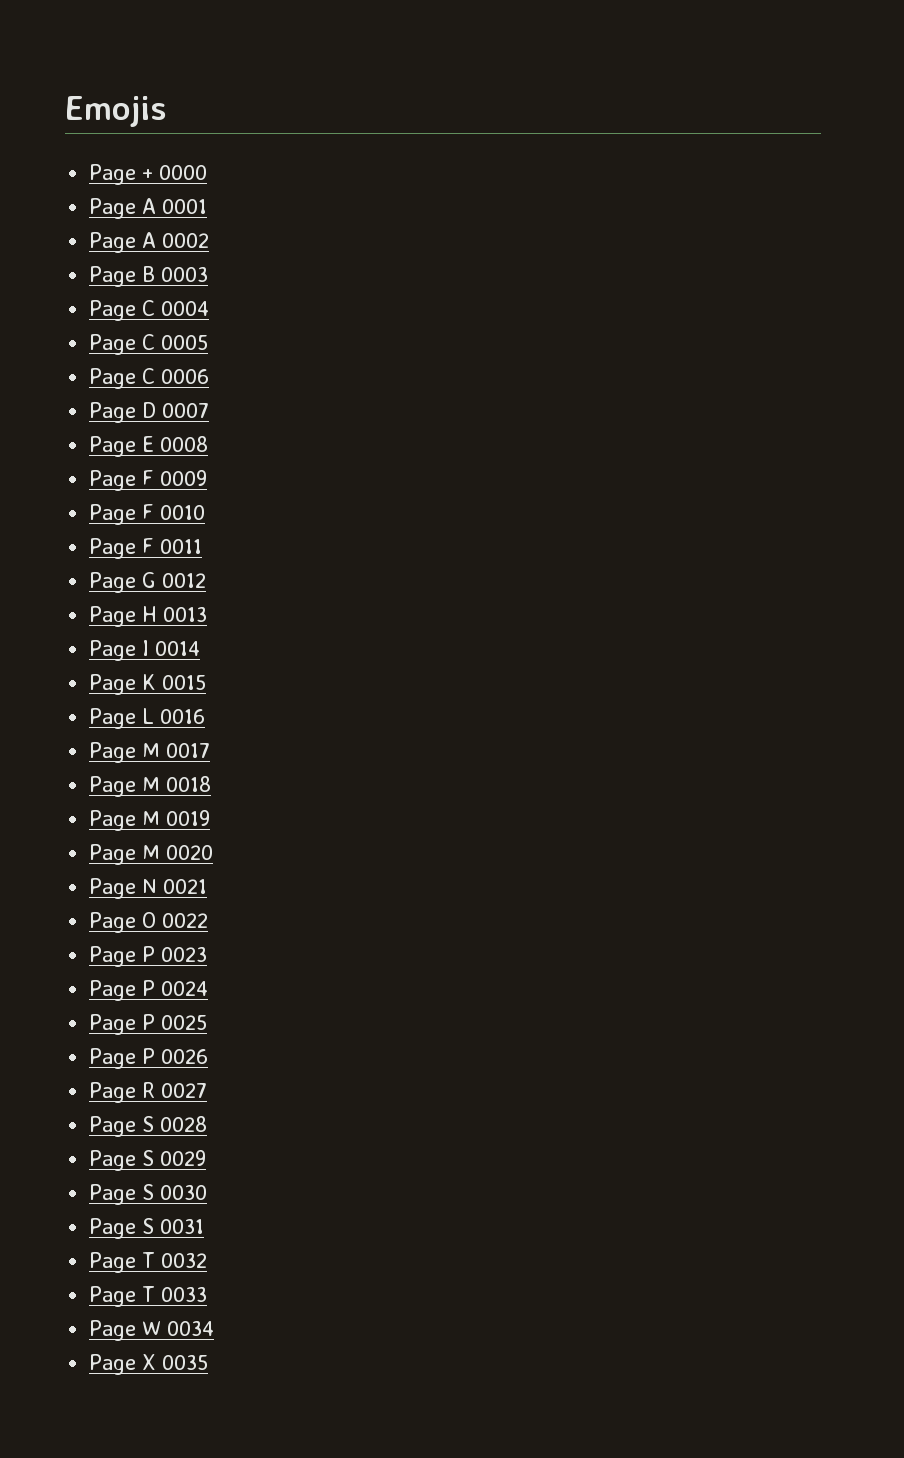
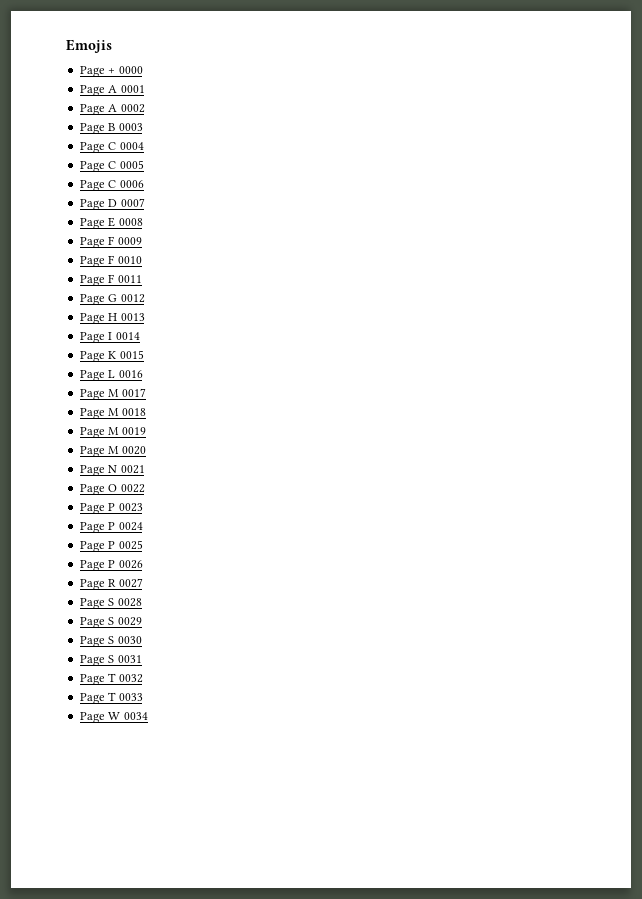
- Page X 0035

